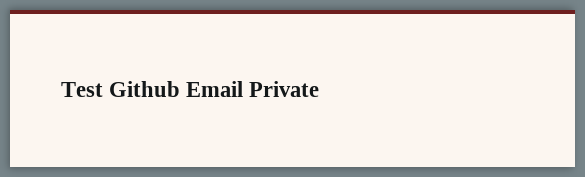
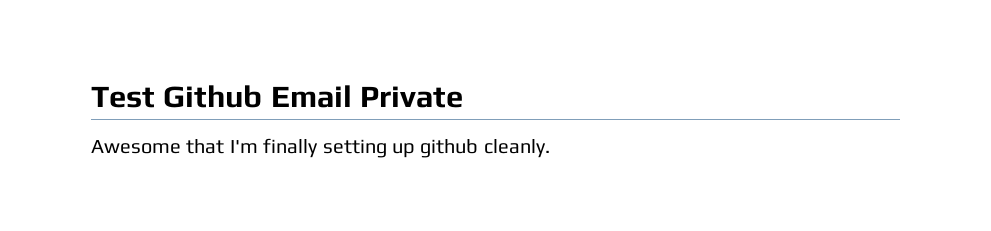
+ Awesome that I'm finally setting up github cleanly.

